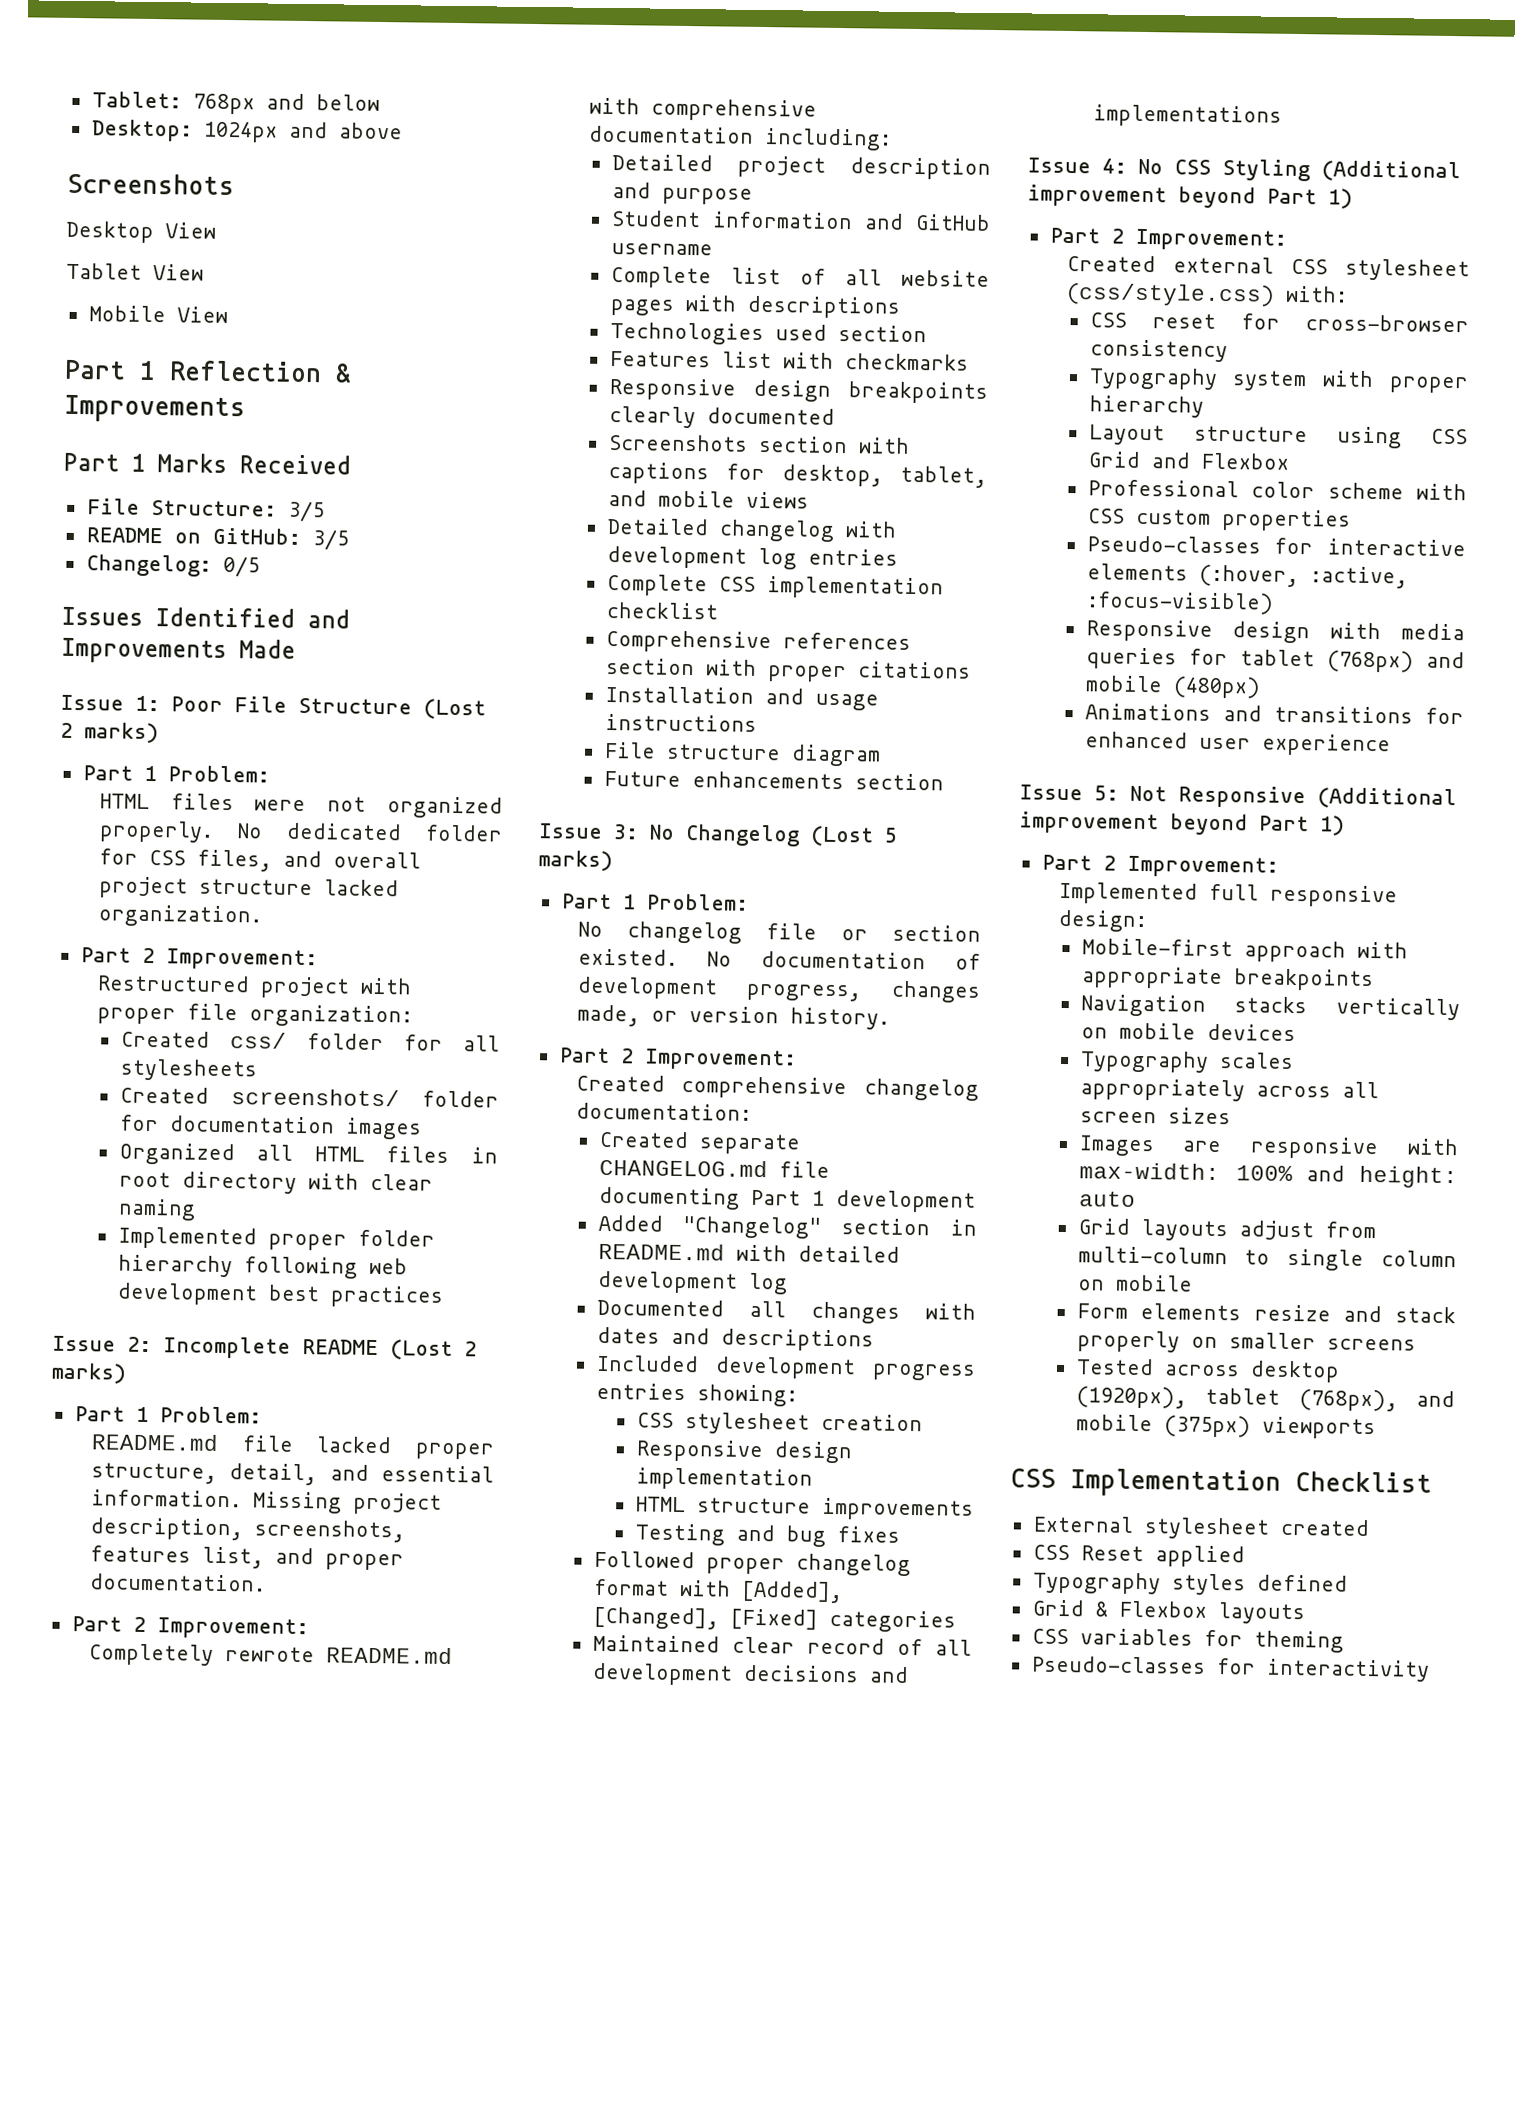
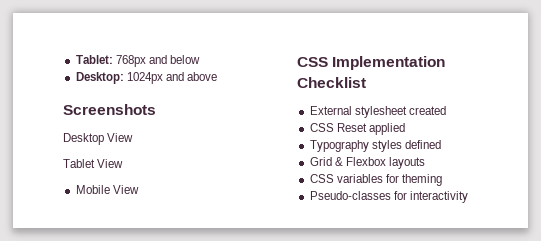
- Part 1 Reflection & Improvements
- Part 1 Marks Received
- File Structure: 3/5
- README on GitHub: 3/5
- Changelog: 0/5
- Issues Identified and Improvements Made
- Issue 1: Poor File Structure (Lost 2 marks)
- Part 1 Problem:
- HTML files were not organized properly. No dedicated folder for CSS files, and overall project structure lacked organization.
- Part 2 Improvement:
- Restructured project with proper file organization:
- Created css/ folder for all stylesheets
- Created screenshots/ folder for documentation images
- Organized all HTML files in root directory with clear naming
- Implemented proper folder hierarchy following web development best practices
- Issue 2: Incomplete README (Lost 2 marks)
- Part 1 Problem:
- README.md file lacked proper structure, detail, and essential information. Missing project description, screenshots, features list, and proper documentation.
- Part 2 Improvement:
- Completely rewrote README.md with comprehensive documentation including:
- Detailed project description and purpose
- Student information and GitHub username
- Complete list of all website pages with descriptions
- Technologies used section
- Features list with checkmarks
- Responsive design breakpoints clearly documented
- Screenshots section with captions for desktop, tablet, and mobile views
- Detailed changelog with development log entries
- Complete CSS implementation checklist
- Comprehensive references section with proper citations
- Installation and usage instructions
- File structure diagram
- Future enhancements section
- Issue 3: No Changelog (Lost 5 marks)
- Part 1 Problem:
- No changelog file or section existed. No documentation of development progress, changes made, or version history.
- Part 2 Improvement:
- Created comprehensive changelog documentation:
- Created separate CHANGELOG.md file documenting Part 1 development
- Added "Changelog" section in README.md with detailed development log
- Documented all changes with dates and descriptions
- Included development progress entries showing:
- CSS stylesheet creation
- Responsive design implementation
- HTML structure improvements
- Testing and bug fixes
- Followed proper changelog format with [Added], [Changed], [Fixed] categories
- Maintained clear record of all development decisions and implementations
- Issue 4: No CSS Styling (Additional improvement beyond Part 1)
- Part 2 Improvement:
- Created external CSS stylesheet (css/style.css) with:
- CSS reset for cross-browser consistency
- Typography system with proper hierarchy
- Layout structure using CSS Grid and Flexbox
- Professional color scheme with CSS custom properties
- Pseudo-classes for interactive elements (:hover, :active, :focus-visible)
- Responsive design with media queries for tablet (768px) and mobile (480px)
- Animations and transitions for enhanced user experience
- Issue 5: Not Responsive (Additional improvement beyond Part 1)
- Part 2 Improvement:
- Implemented full responsive design:
- Mobile-first approach with appropriate breakpoints
- Navigation stacks vertically on mobile devices
- Typography scales appropriately across all screen sizes
- Images are responsive with max-width: 100% and height: auto
- Grid layouts adjust from multi-column to single column on mobile
- Form elements resize and stack properly on smaller screens
- Tested across desktop (1920px), tablet (768px), and mobile (375px) viewports

